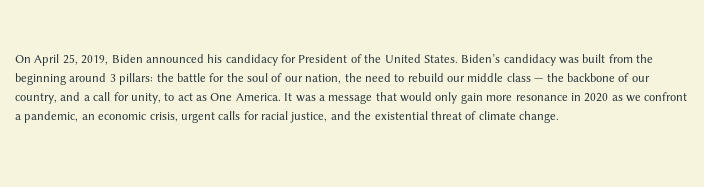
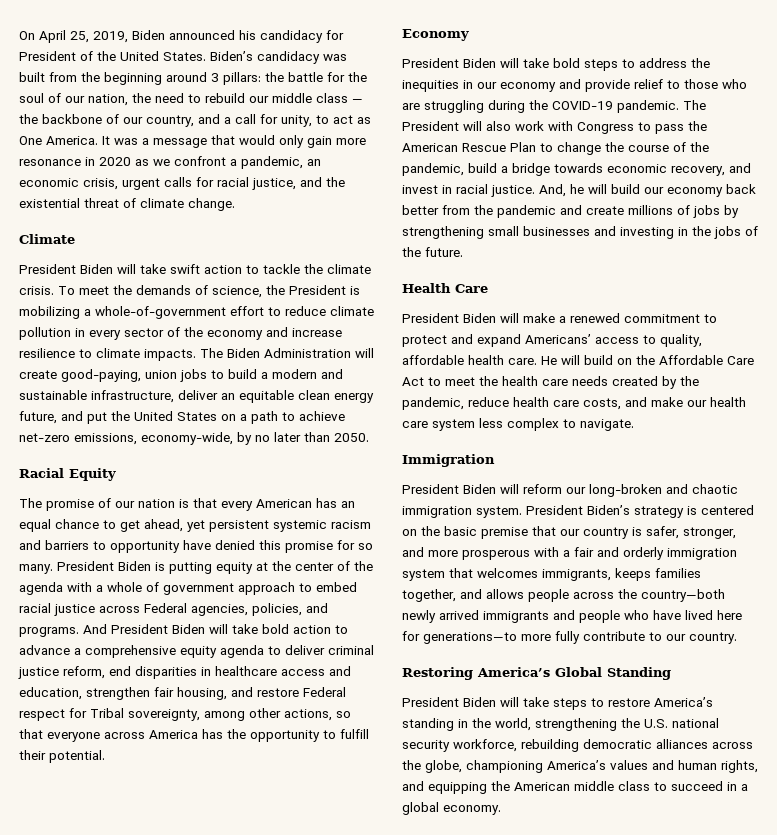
+ Climate
+ President Biden will take swift action to tackle the climate crisis. To meet the demands of science, the President is mobilizing a whole-of-government effort to reduce climate pollution in every sector of the economy and increase resilience to climate impacts. The Biden Administration will create good-paying, union jobs to build a modern and sustainable infrastructure, deliver an equitable clean energy future, and put the United States on a path to achieve net-zero emissions, economy-wide, by no later than 2050.
+ Racial Equity
+ The promise of our nation is that every American has an equal chance to get ahead, yet persistent systemic racism and barriers to opportunity have denied this promise for so many. President Biden is putting equity at the center of the agenda with a whole of government approach to embed racial justice across Federal agencies, policies, and programs. And President Biden will take bold action to advance a comprehensive equity agenda to deliver criminal justice reform, end disparities in healthcare access and education, strengthen fair housing, and restore Federal respect for Tribal sovereignty, among other actions, so that everyone across America has the opportunity to fulfill their potential.
+ Economy
+ President Biden will take bold steps to address the inequities in our economy and provide relief to those who are struggling during the COVID-19 pandemic. The President will also work with Congress to pass the American Rescue Plan to change the course of the pandemic, build a bridge towards economic recovery, and invest in racial justice. And, he will build our economy back better from the pandemic and create millions of jobs by strengthening small businesses and investing in the jobs of the future.
+ Health Care
+ President Biden will make a renewed commitment to protect and expand Americans’ access to quality, affordable health care. He will build on the Affordable Care Act to meet the health care needs created by the pandemic, reduce health care costs, and make our health care system less complex to navigate.
+ Immigration
+ President Biden will reform our long-broken and chaotic immigration system. President Biden’s strategy is centered on the basic premise that our country is safer, stronger, and more prosperous with a fair and orderly immigration system that welcomes immigrants, keeps families together, and allows people across the country—both newly arrived immigrants and people who have lived here for generations—to more fully contribute to our country.
+ Restoring America’s Global Standing
+ President Biden will take steps to restore America’s standing in the world, strengthening the U.S. national security workforce, rebuilding democratic alliances across the globe, championing America’s values and human rights, and equipping the American middle class to succeed in a global economy.

